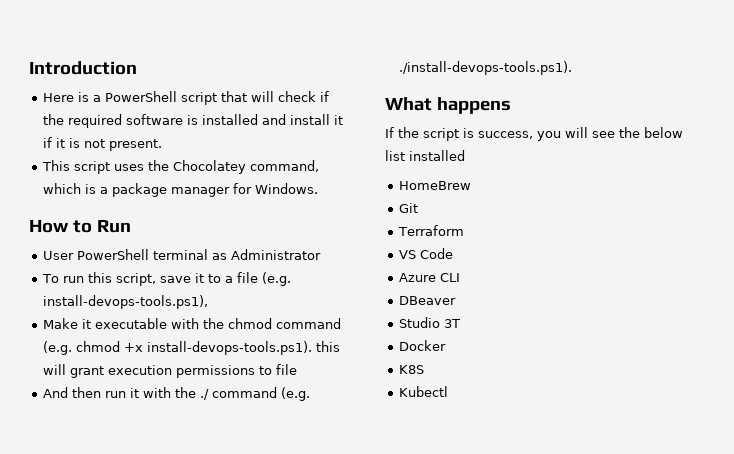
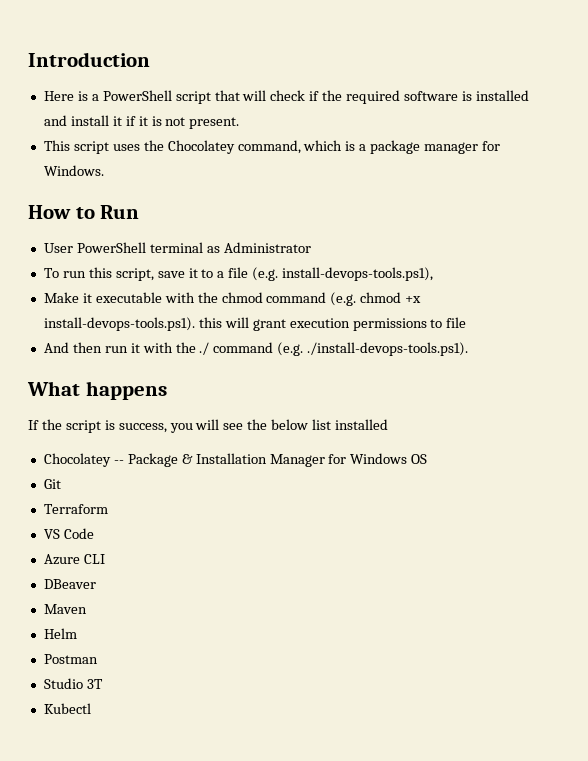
- HomeBrew
+ Chocolatey -- Package & Installation Manager for Windows OS
+ Maven
+ Helm
+ Postman
- Docker
- K8S

